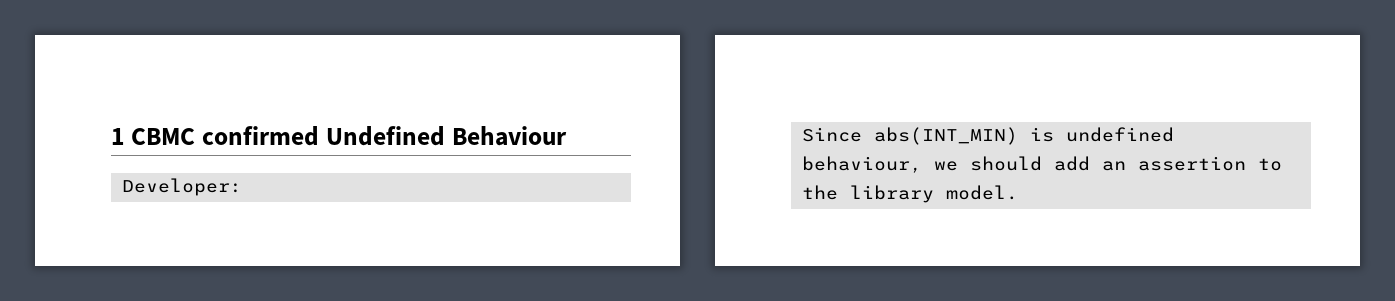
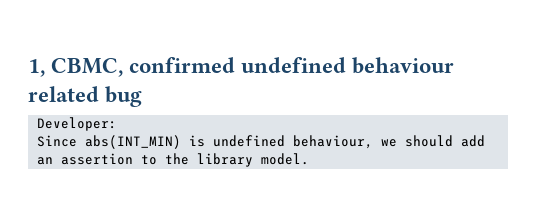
- 1 CBMC confirmed Undefined Behaviour
+ 1, CBMC, confirmed undefined behaviour related bug

